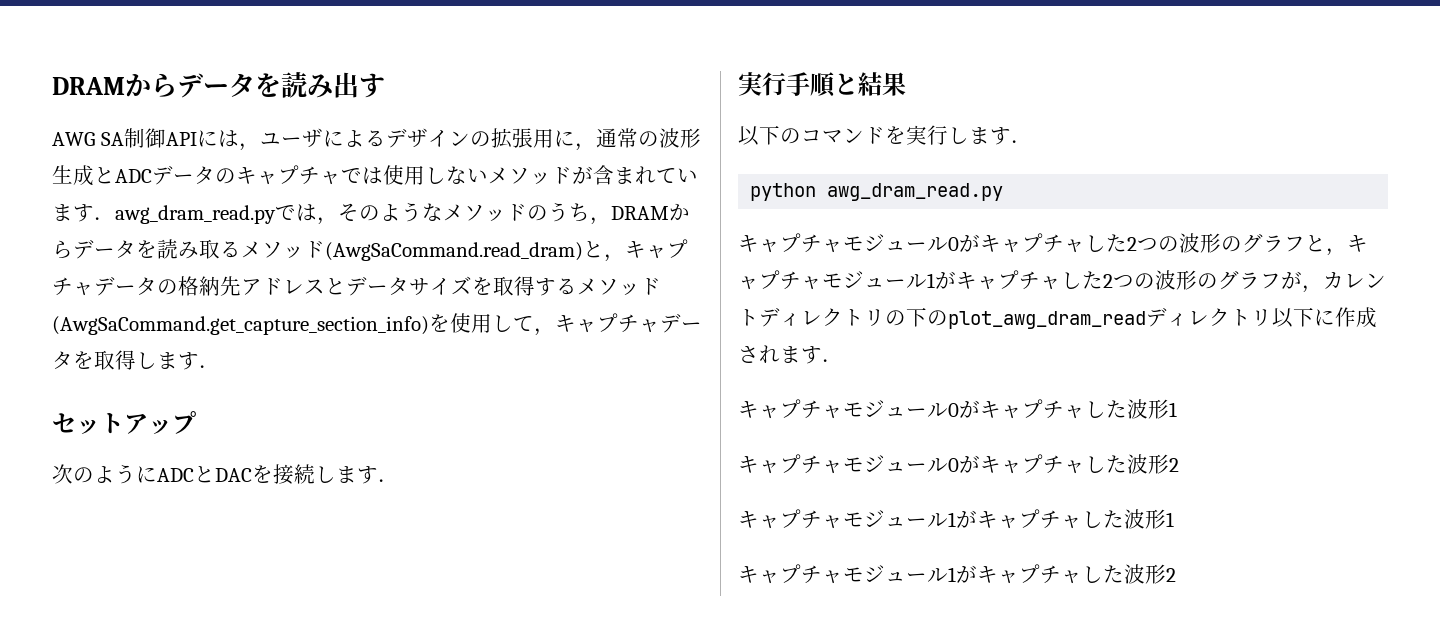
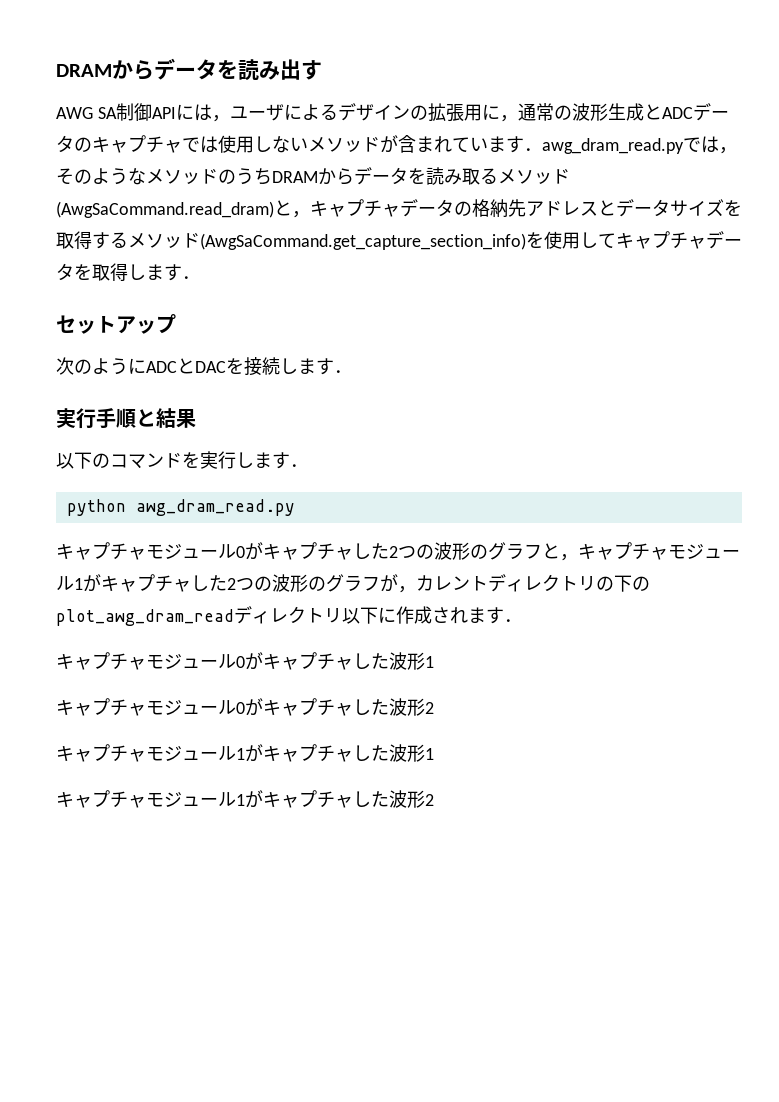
- AWG SA制御APIには，ユーザによるデザインの拡張用に，通常の波形生成とADCデータのキャプチャでは使用しないメソッドが含まれています．awg_dram_read.pyでは，そのようなメソッドのうち，DRAMからデータを読み取るメソッド(AwgSaCommand.read_dram)と，キャプチャデータの格納先アドレスとデータサイズを取得するメソッド(AwgSaCommand.get_capture_section_info)を使用して，キャプチャデータを取得します．
+ AWG SA制御APIには，ユーザによるデザインの拡張用に，通常の波形生成とADCデータのキャプチャでは使用しないメソッドが含まれています．awg_dram_read.pyでは，そのようなメソッドのうちDRAMからデータを読み取るメソッド(AwgSaCommand.read_dram)と，キャプチャデータの格納先アドレスとデータサイズを取得するメソッド(AwgSaCommand.get_capture_section_info)を使用してキャプチャデータを取得します．

